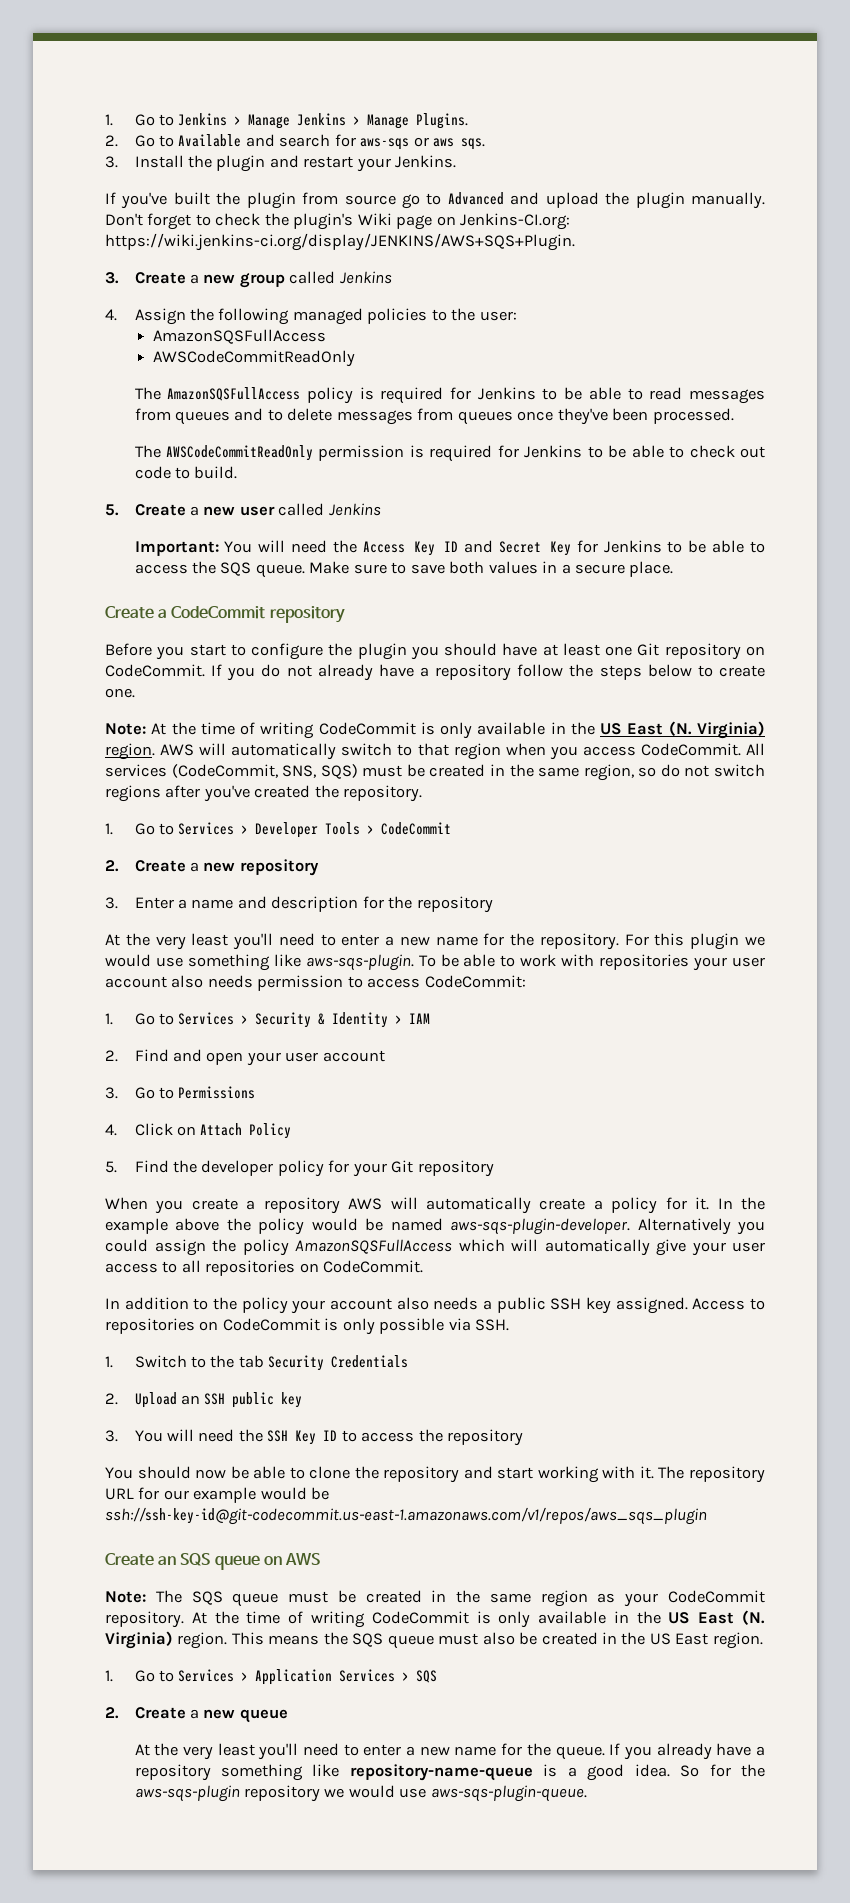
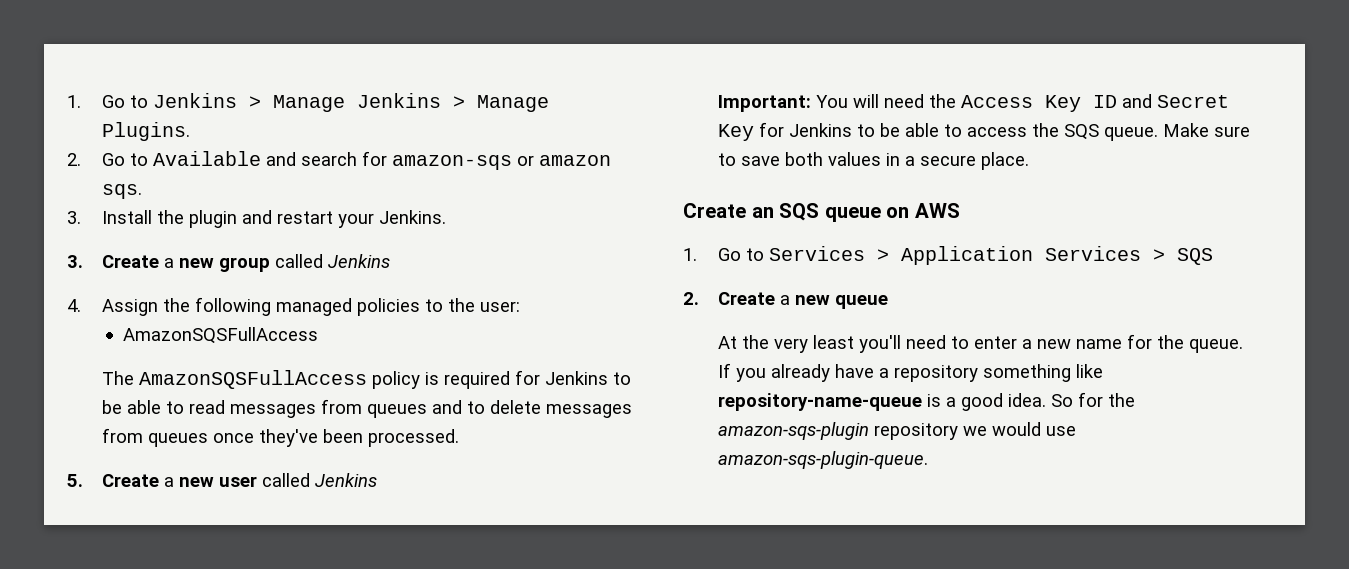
- 2. Go to Available and search for aws-sqs or aws sqs.
+ 2. Go to Available and search for amazon-sqs or amazon sqs.
- If you've built the plugin from source go to Advanced and upload the plugin manually. Don't forget to check the plugin's Wiki page on Jenkins-CI.org: https://wiki.jenkins-ci.org/display/JENKINS/AWS+SQS+Plugin.
  4. Assign the following managed policies to the user:
  AmazonSQSFullAccess
- AWSCodeCommitReadOnly
- The AWSCodeCommitReadOnly permission is required for Jenkins to be able to check out code to build.
- Create a CodeCommit repository
- Before you start to configure the plugin you should have at least one Git repository on CodeCommit. If you do not already have a repository follow the steps below to create one.
- Note: At the time of writing CodeCommit is only available in the US East (N. Virginia) region. AWS will automatically switch to that region when you access CodeCommit. All services (CodeCommit, SNS, SQS) must be created in the same region, so do not switch regions after you've created the repository.
- 1. Go to Services > Developer Tools > CodeCommit
- 2. Create a new repository
- 3. Enter a name and description for the repository
- At the very least you'll need to enter a new name for the repository. For this plugin we would use something like aws-sqs-plugin. To be able to work with repositories your user account also needs permission to access CodeCommit:
- 1. Go to Services > Security & Identity > IAM
- 2. Find and open your user account
- 3. Go to Permissions
- 4. Click on Attach Policy
- 5. Find the developer policy for your Git repository
- When you create a repository AWS will automatically create a policy for it. In the example above the policy would be named aws-sqs-plugin-developer. Alternatively you could assign the policy AmazonSQSFullAccess which will automatically give your user access to all repositories on CodeCommit.
- In addition to the policy your account also needs a public SSH key assigned. Access to repositories on CodeCommit is only possible via SSH.
- 1. Switch to the tab Security Credentials
- 2. Upload an SSH public key
- 3. You will need the SSH Key ID to access the repository
- You should now be able to clone the repository and start working with it. The repository URL for our example would be ssh://ssh-key-id@git-codecommit.us-east-1.amazonaws.com/v1/repos/aws_sqs_plugin
- Note: The SQS queue must be created in the same region as your CodeCommit repository. At the time of writing CodeCommit is only available in the US East (N. Virginia) region. This means the SQS queue must also be created in the US East region.
- So for the aws-sqs-plugin repository we would use aws-sqs-plugin-queue.
+ So for the amazon-sqs-plugin repository we would use amazon-sqs-plugin-queue.

